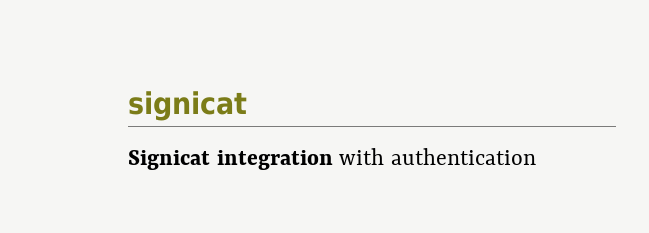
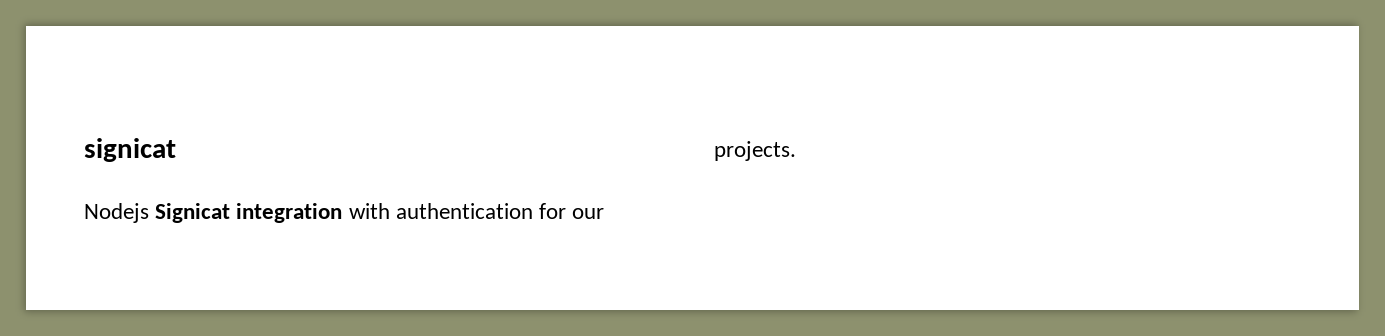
- Signicat integration with authentication
+ Nodejs Signicat integration with authentication for our projects.

